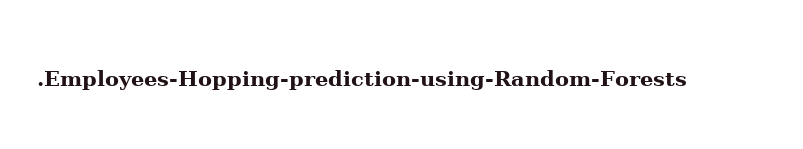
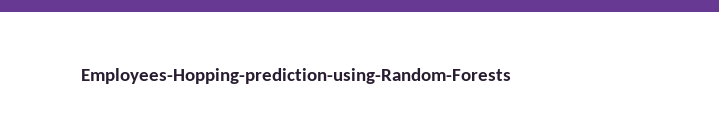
- .Employees-Hopping-prediction-using-Random-Forests
+ Employees-Hopping-prediction-using-Random-Forests

